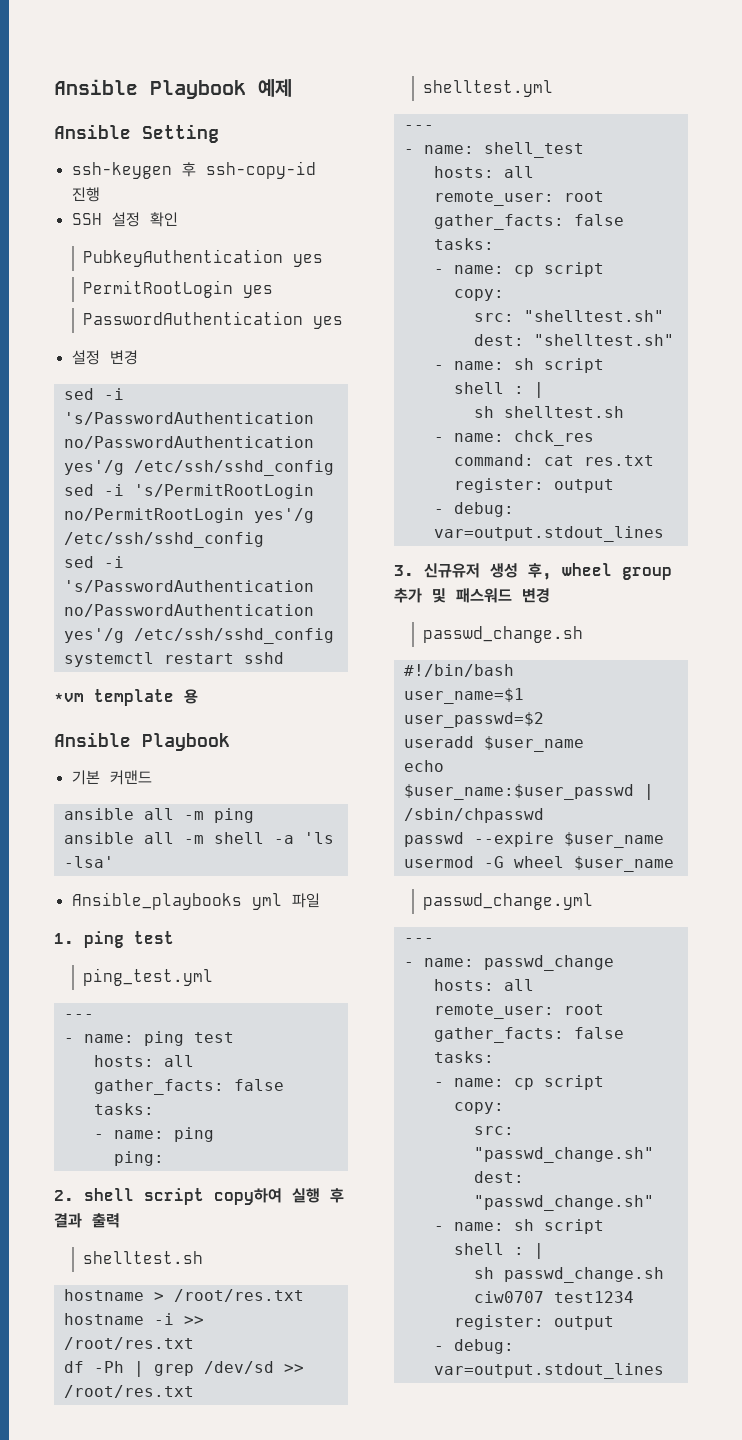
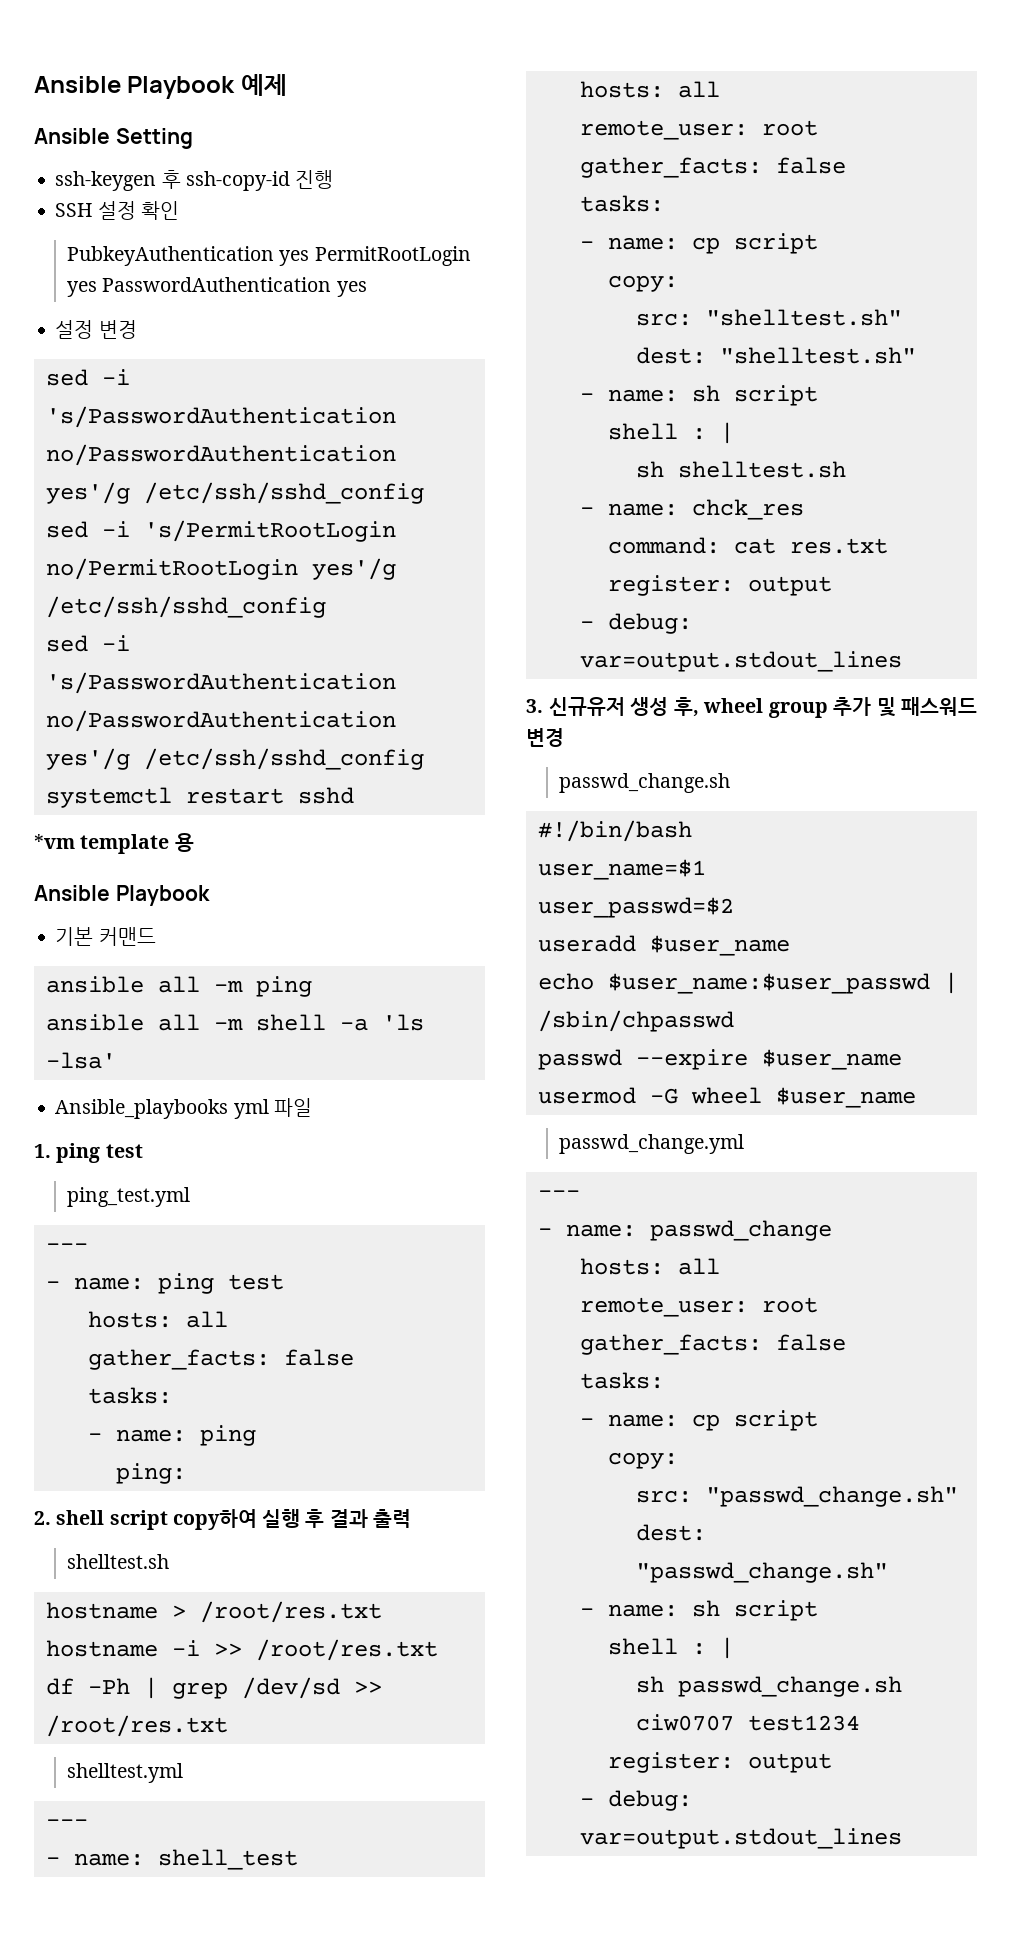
- PubkeyAuthentication yes
- PermitRootLogin yes
- PasswordAuthentication yes
+ PubkeyAuthentication yes PermitRootLogin yes PasswordAuthentication yes

